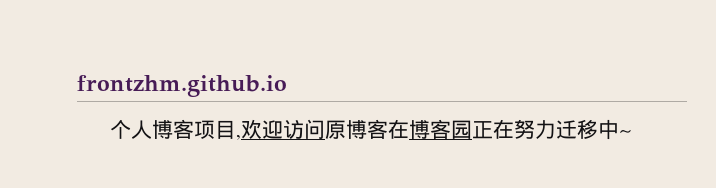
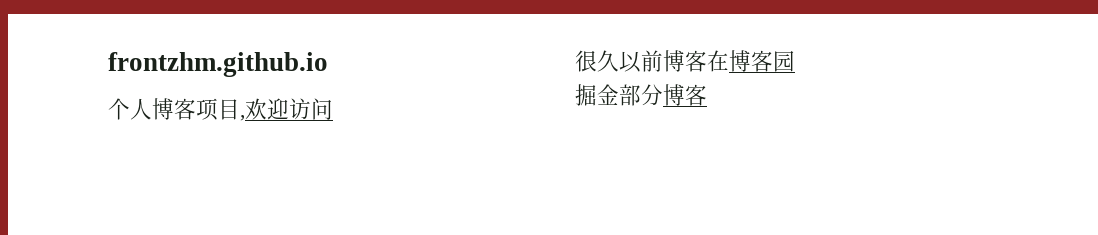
- 个人博客项目,欢迎访问原博客在博客园正在努力迁移中~
+ 个人博客项目,欢迎访问
+ 很久以前博客在博客园
+ 掘金部分博客

